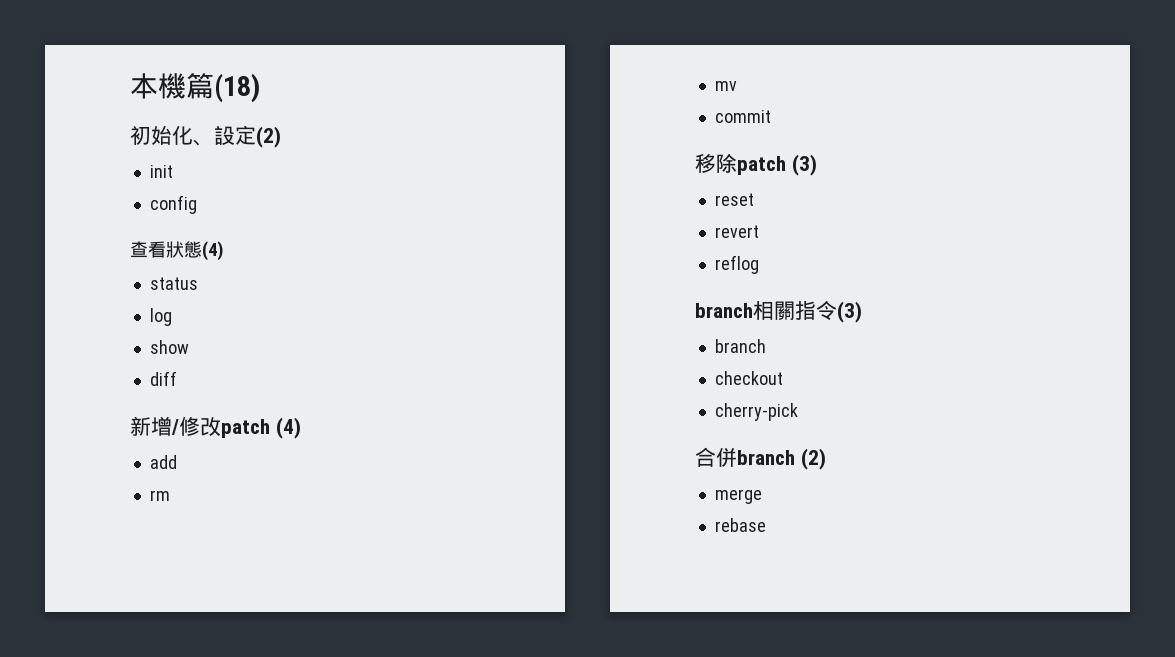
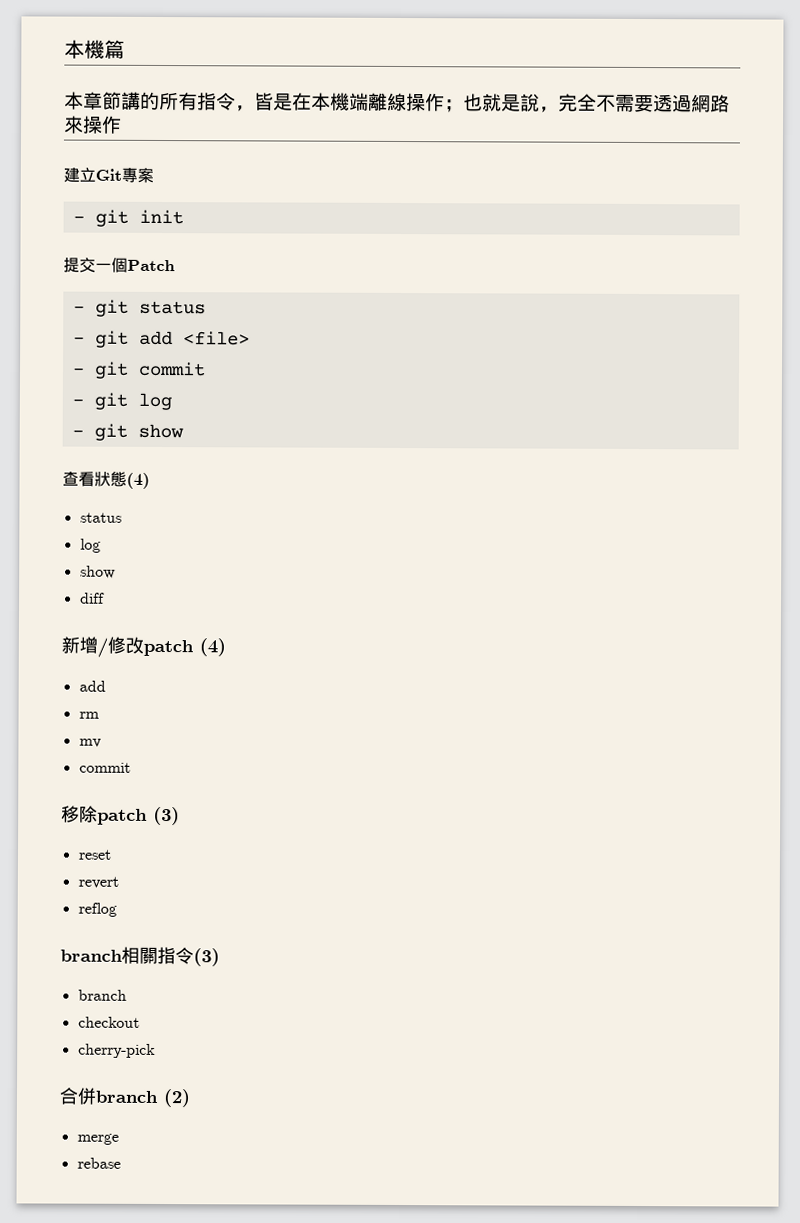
- 本機篇(18)
- 初始化、設定(2)
- init
- config
+ 本機篇
+ 本章節講的所有指令，皆是在本機端離線操作；也就是說，完全不需要透過網路來操作
+ 建立Git專案
+ - git init
+ 提交一個Patch
+ - git status
+ - git add <file>
+ - git commit
+ - git log
+ - git show

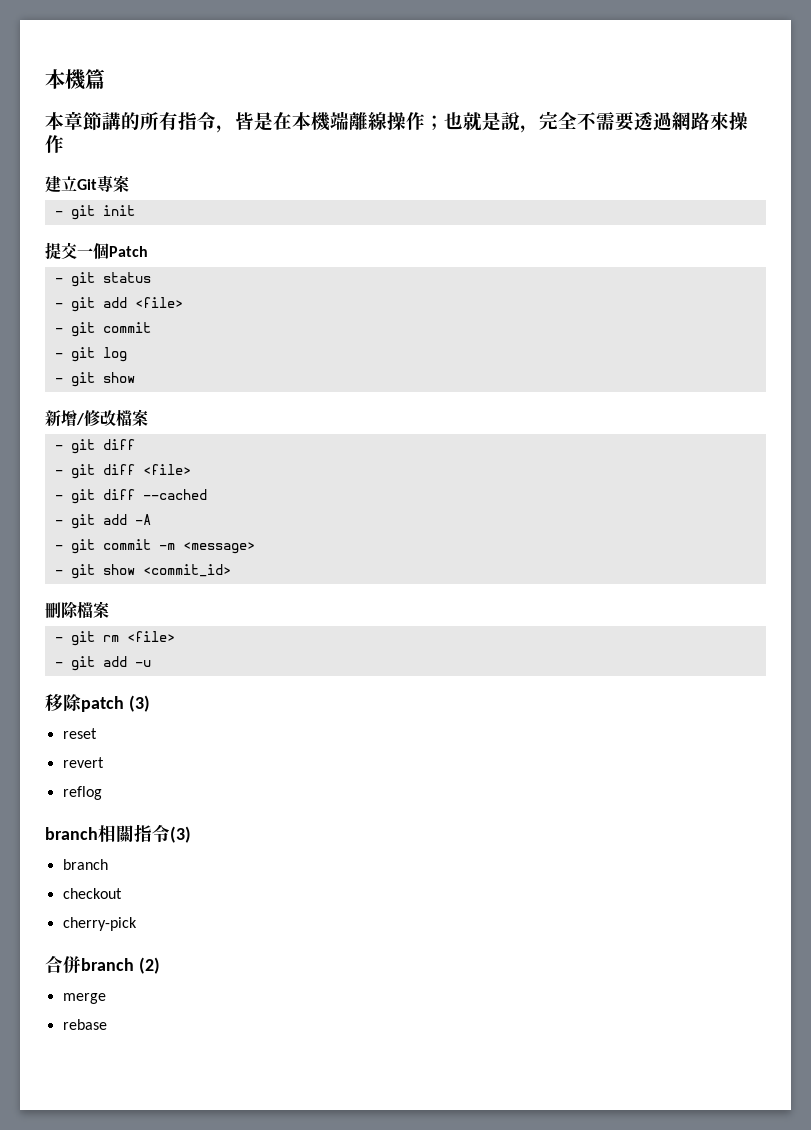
- 查看狀態(4)
- status
- log
- show
- diff
- 新增/修改patch (4)
- add
- rm
- mv
- commit
+ 新增/修改檔案
+ - git diff
+ - git diff <file>
+ - git diff --cached
+ - git add -A
+ - git commit -m <message>
+ - git show <commit_id>
+ 刪除檔案
+ - git rm <file>
+ - git add -u

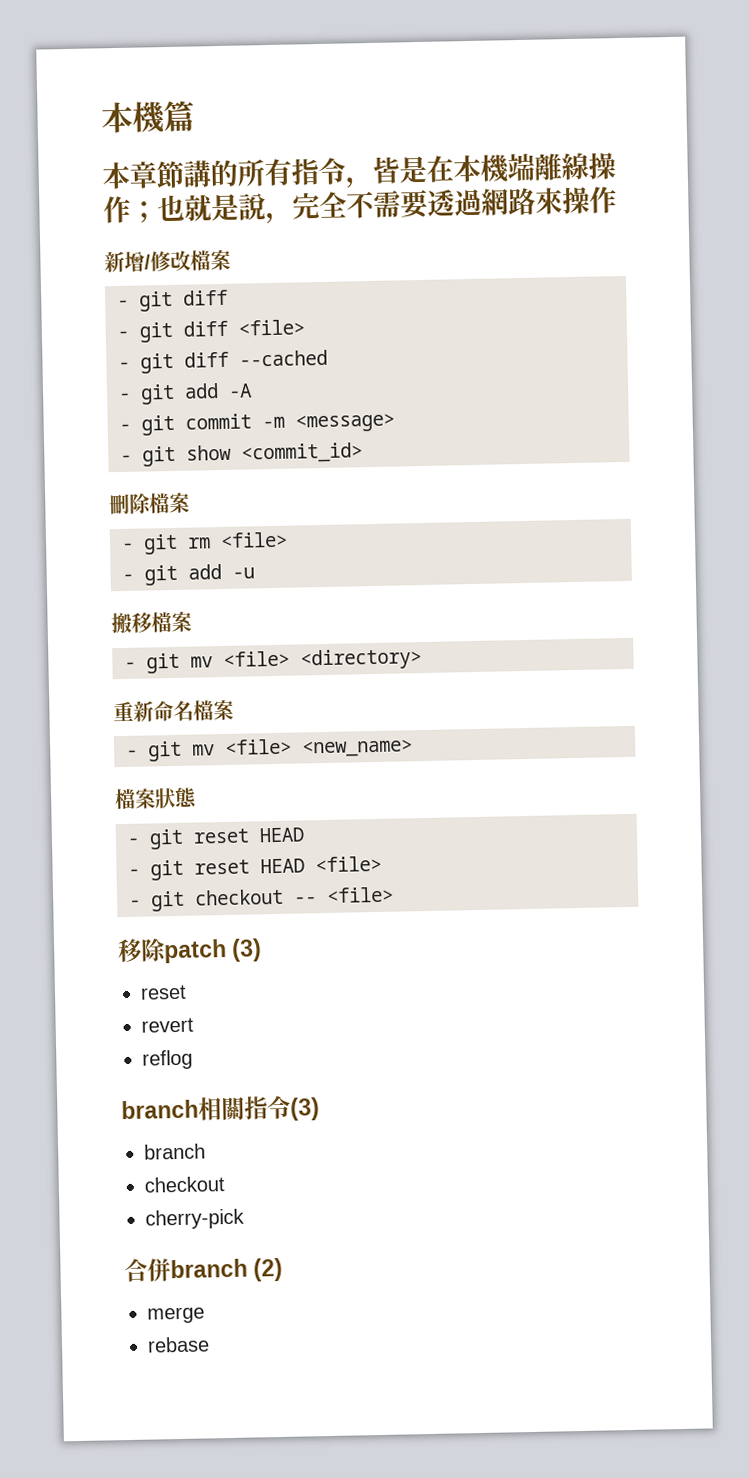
- 建立Git專案
- - git init
- 提交一個Patch
- - git status
- - git add <file>
- - git commit
- - git log
- - git show
+ 搬移檔案
+ - git mv <file> <directory>
+ 重新命名檔案
+ - git mv <file> <new_name>
+ 檔案狀態
+ - git reset HEAD
+ - git reset HEAD <file>
+ - git checkout -- <file>

